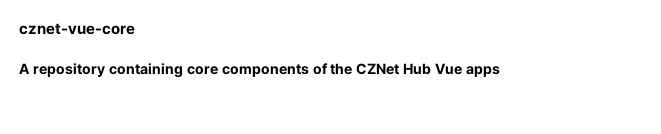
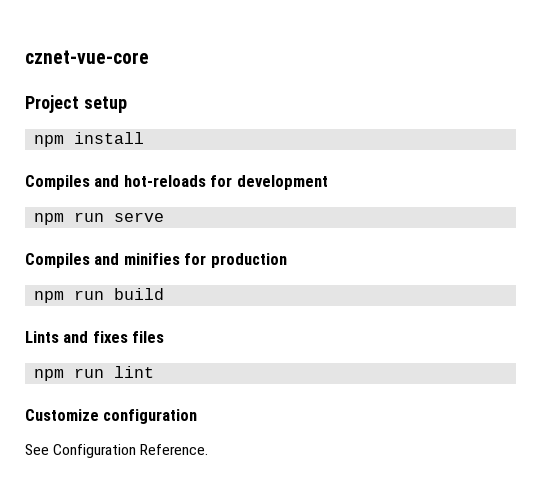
- A repository containing core components of the CZNet Hub Vue apps
+ Project setup
+ npm install
+ Compiles and hot-reloads for development
+ npm run serve
+ Compiles and minifies for production
+ npm run build
+ Lints and fixes files
+ npm run lint
+ Customize configuration
+ See Configuration Reference.

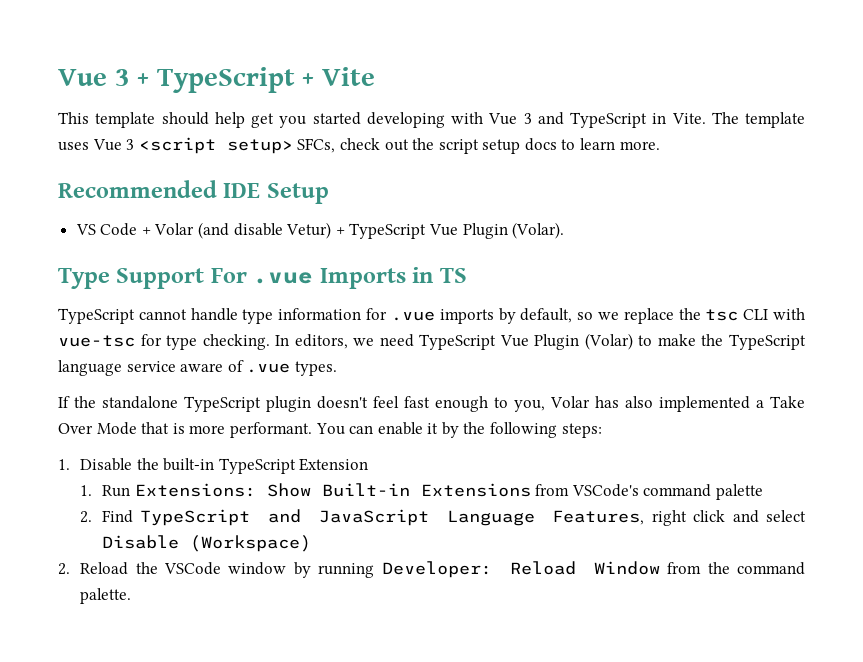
- cznet-vue-core
- Project setup
- npm install
- Compiles and hot-reloads for development
- npm run serve
- Compiles and minifies for production
- npm run build
- Lints and fixes files
- npm run lint
- Customize configuration
- See Configuration Reference.
+ Vue 3 + TypeScript + Vite
+ This template should help get you started developing with Vue 3 and TypeScript in Vite. The template uses Vue 3 <script setup> SFCs, check out the script setup docs to learn more.
+ Recommended IDE Setup
+ VS Code + Volar (and disable Vetur) + TypeScript Vue Plugin (Volar).
+ Type Support For .vue Imports in TS
+ TypeScript cannot handle type information for .vue imports by default, so we replace the tsc CLI with vue-tsc for type checking. In editors, we need TypeScript Vue Plugin (Volar) to make the TypeScript language service aware of .vue types.
+ If the standalone TypeScript plugin doesn't feel fast enough to you, Volar has also implemented a Take Over Mode that is more performant. You can enable it by the following steps:
+ 1. Disable the built-in TypeScript Extension
+ 1. Run Extensions: Show Built-in Extensions from VSCode's command palette
+ 2. Find TypeScript and JavaScript Language Features, right click and select Disable (Workspace)
+ 2. Reload the VSCode window by running Developer: Reload Window from the command palette.

